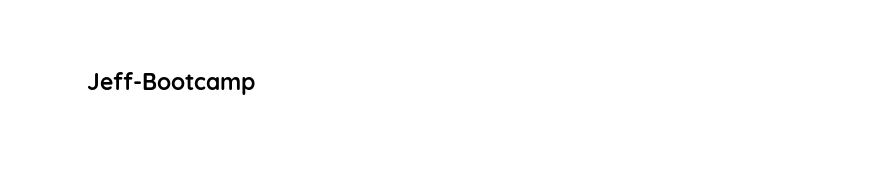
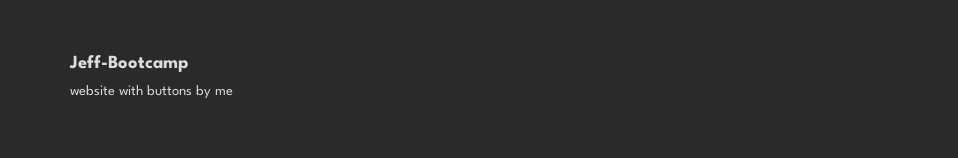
+ website with buttons by me

